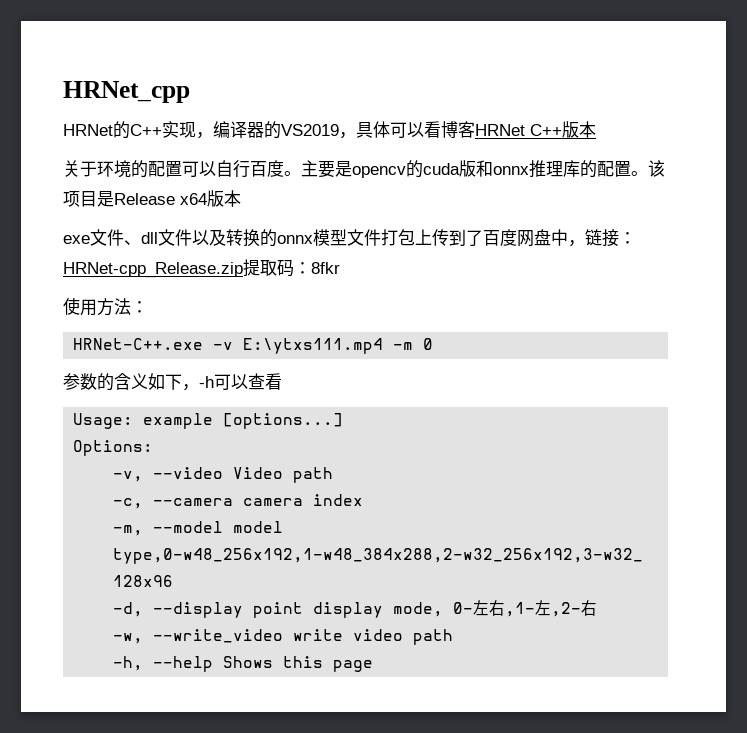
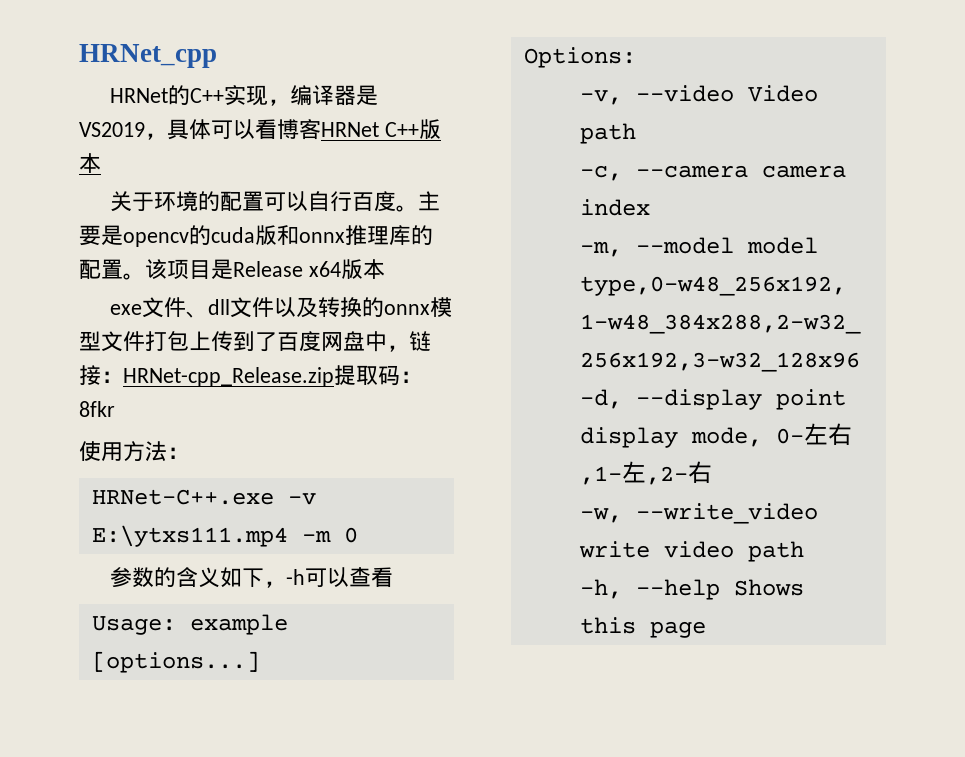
- HRNet的C++实现，编译器的VS2019，具体可以看博客HRNet C++版本
+ HRNet的C++实现，编译器是VS2019，具体可以看博客HRNet C++版本

